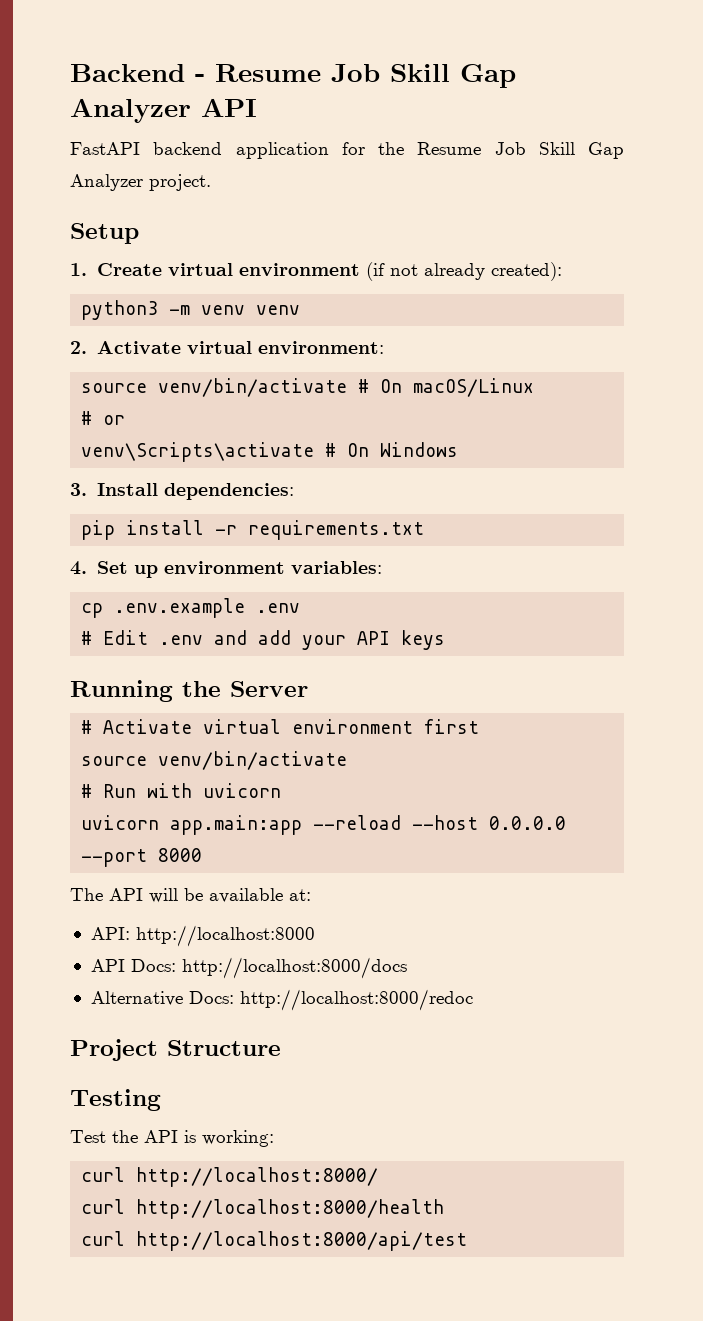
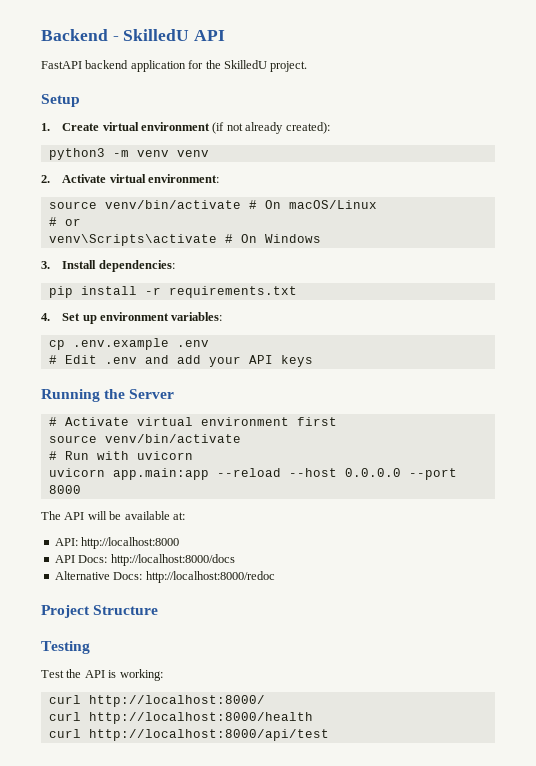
- Backend - Resume Job Skill Gap Analyzer API
+ Backend - SkilledU API
- FastAPI backend application for the Resume Job Skill Gap Analyzer project.
+ FastAPI backend application for the SkilledU project.

